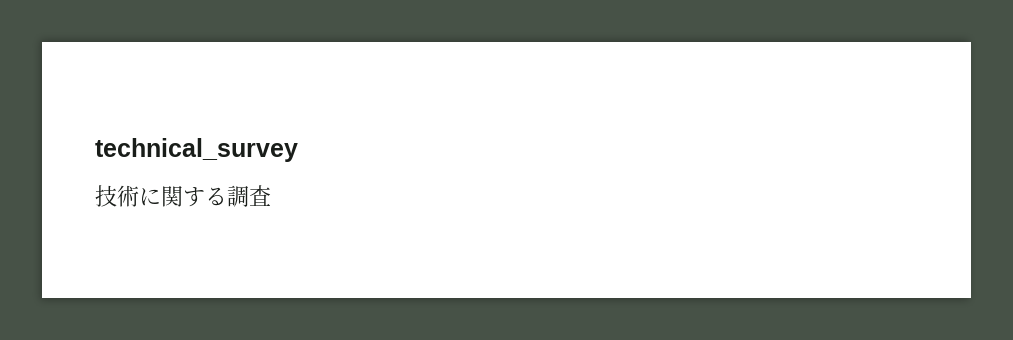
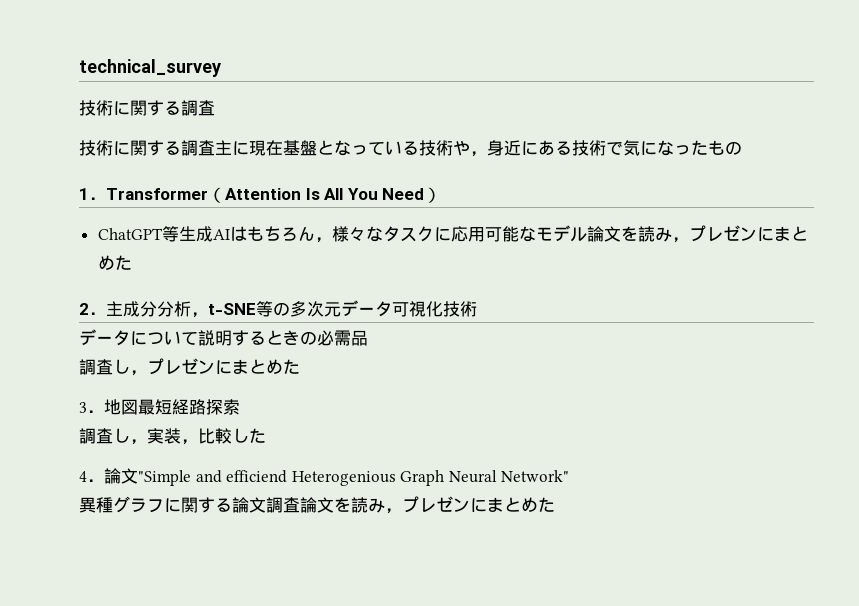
+ 技術に関する調査主に現在基盤となっている技術や，身近にある技術で気になったもの
+ 1．Transformer（Attention Is All You Need）
+ ChatGPT等生成AIはもちろん，様々なタスクに応用可能なモデル論文を読み，プレゼンにまとめた
+ 2．主成分分析，t-SNE等の多次元データ可視化技術
+ データについて説明するときの必需品
+ 調査し，プレゼンにまとめた
+ 3．地図最短経路探索
+ 調査し，実装，比較した
+ 4．論文"Simple and efficiend Heterogenious Graph Neural Network"
+ 異種グラフに関する論文調査論文を読み，プレゼンにまとめた

